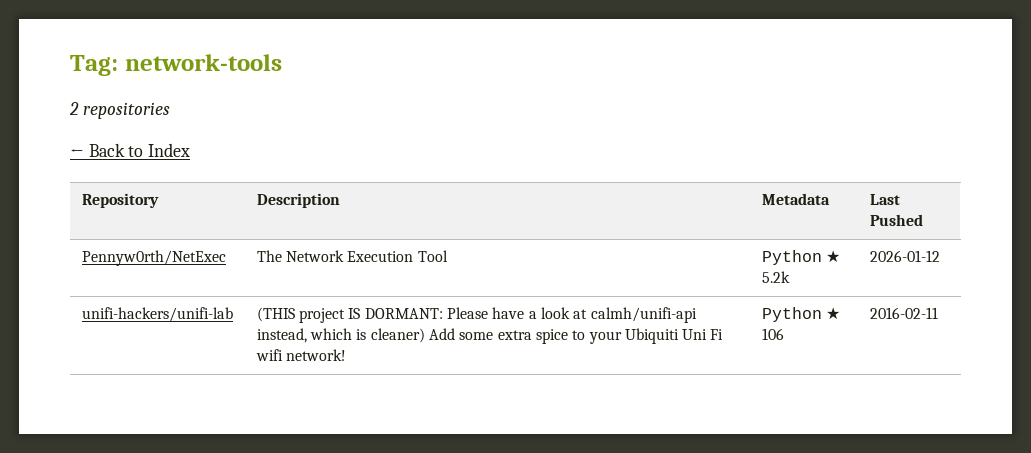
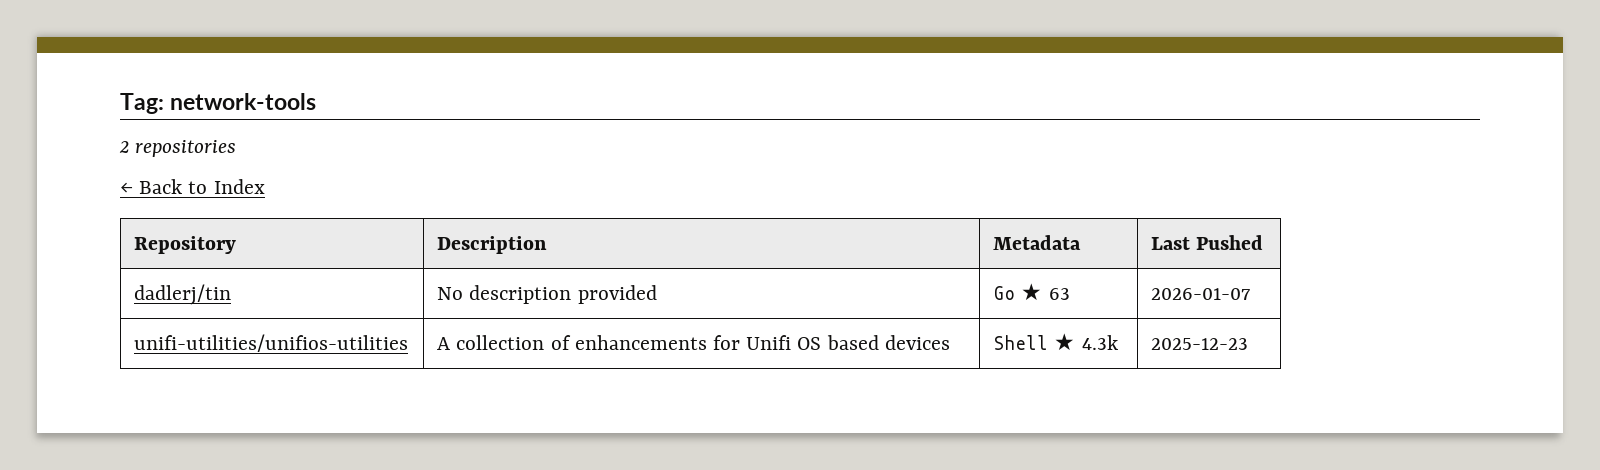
- Pennyw0rth/NetExec | The Network Execution Tool | Python ★ 5.2k | 2026-01-12
- unifi-hackers/unifi-lab | (THIS project IS DORMANT: Please have a look at calmh/unifi-api instead, which is cleaner) Add some extra spice to your Ubiquiti Uni Fi wifi network! | Python ★ 106 | 2016-02-11
+ dadlerj/tin | No description provided | Go ★ 63 | 2026-01-07
+ unifi-utilities/unifios-utilities | A collection of enhancements for Unifi OS based devices | Shell ★ 4.3k | 2025-12-23

